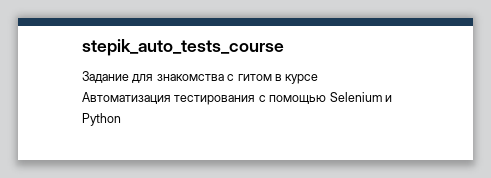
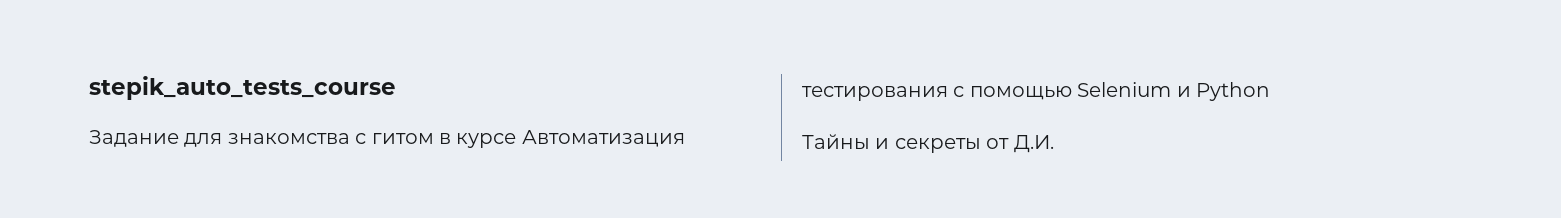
+ Тайны и секреты от Д.И.

